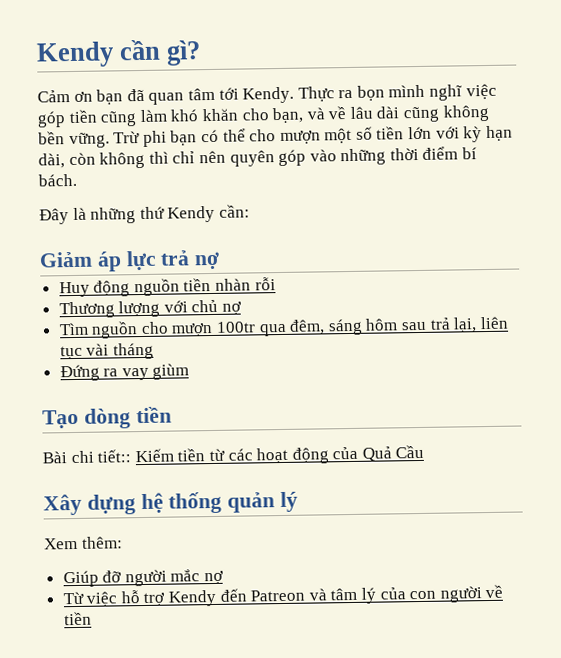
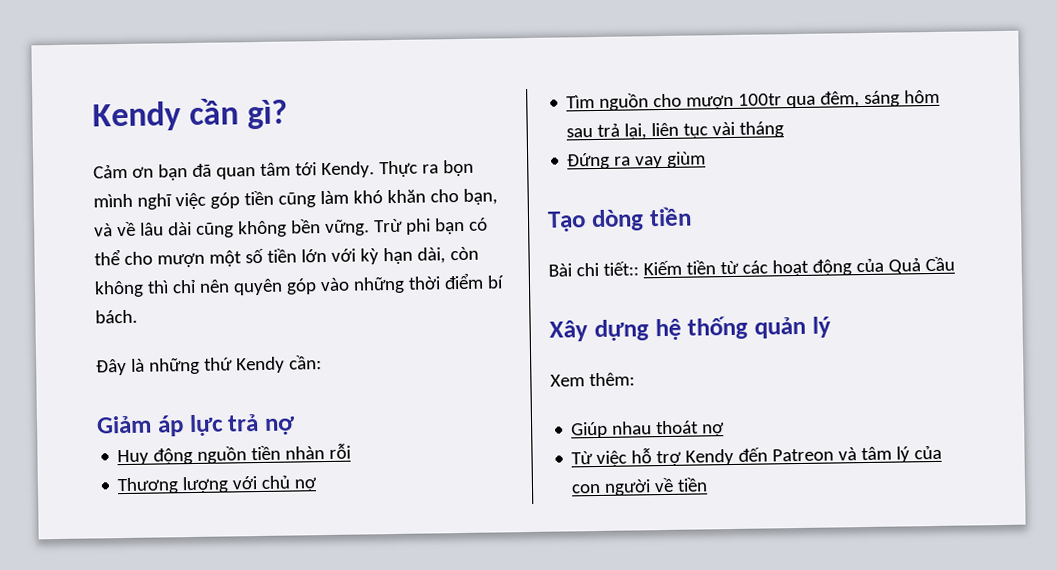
- Giúp đỡ người mắc nợ
+ Giúp nhau thoát nợ

